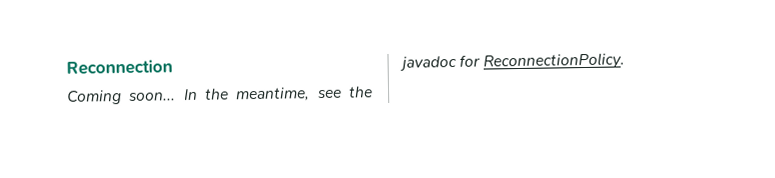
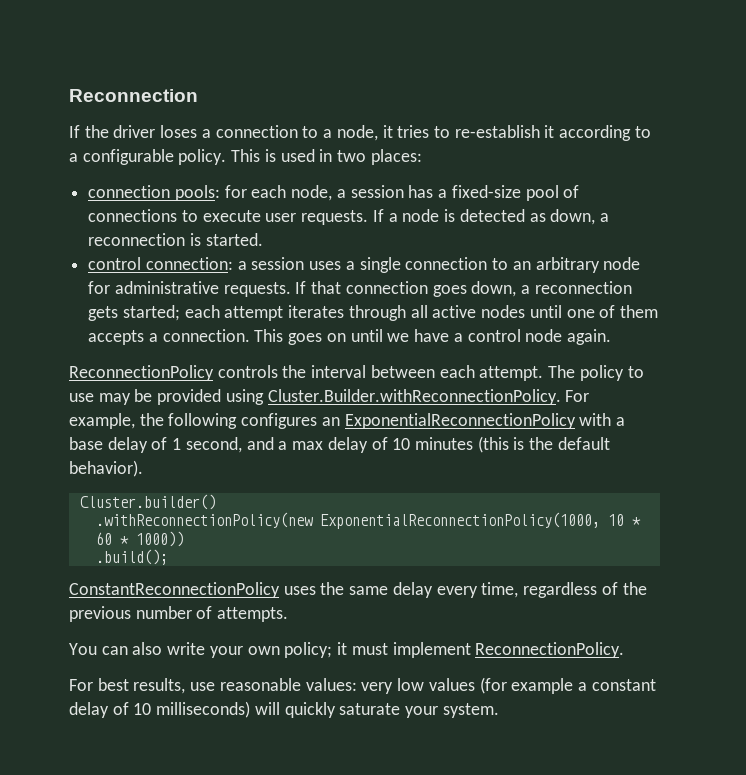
- Coming soon... In the meantime, see the javadoc for ReconnectionPolicy.
+ If the driver loses a connection to a node, it tries to re-establish it according to a configurable policy. This is used in two places:
+ connection pools: for each node, a session has a fixed-size pool of connections to execute user requests. If a node is detected as down, a reconnection is started.
+ control connection: a session uses a single connection to an arbitrary node for administrative requests. If that connection goes down, a reconnection gets started; each attempt iterates through all active nodes until one of them accepts a connection. This goes on until we have a control node again.
+ ReconnectionPolicy controls the interval between each attempt. The policy to use may be provided using Cluster.Builder.withReconnectionPolicy. For example, the following configures an ExponentialReconnectionPolicy with a base delay of 1 second, and a max delay of 10 minutes (this is the default behavior).
+ Cluster.builder()
+ .withReconnectionPolicy(new ExponentialReconnectionPolicy(1000, 10 * 60 * 1000))
+ .build();
+ ConstantReconnectionPolicy uses the same delay every time, regardless of the previous number of attempts.
+ You can also write your own policy; it must implement ReconnectionPolicy.
+ For best results, use reasonable values: very low values (for example a constant delay of 10 milliseconds) will quickly saturate your system.

